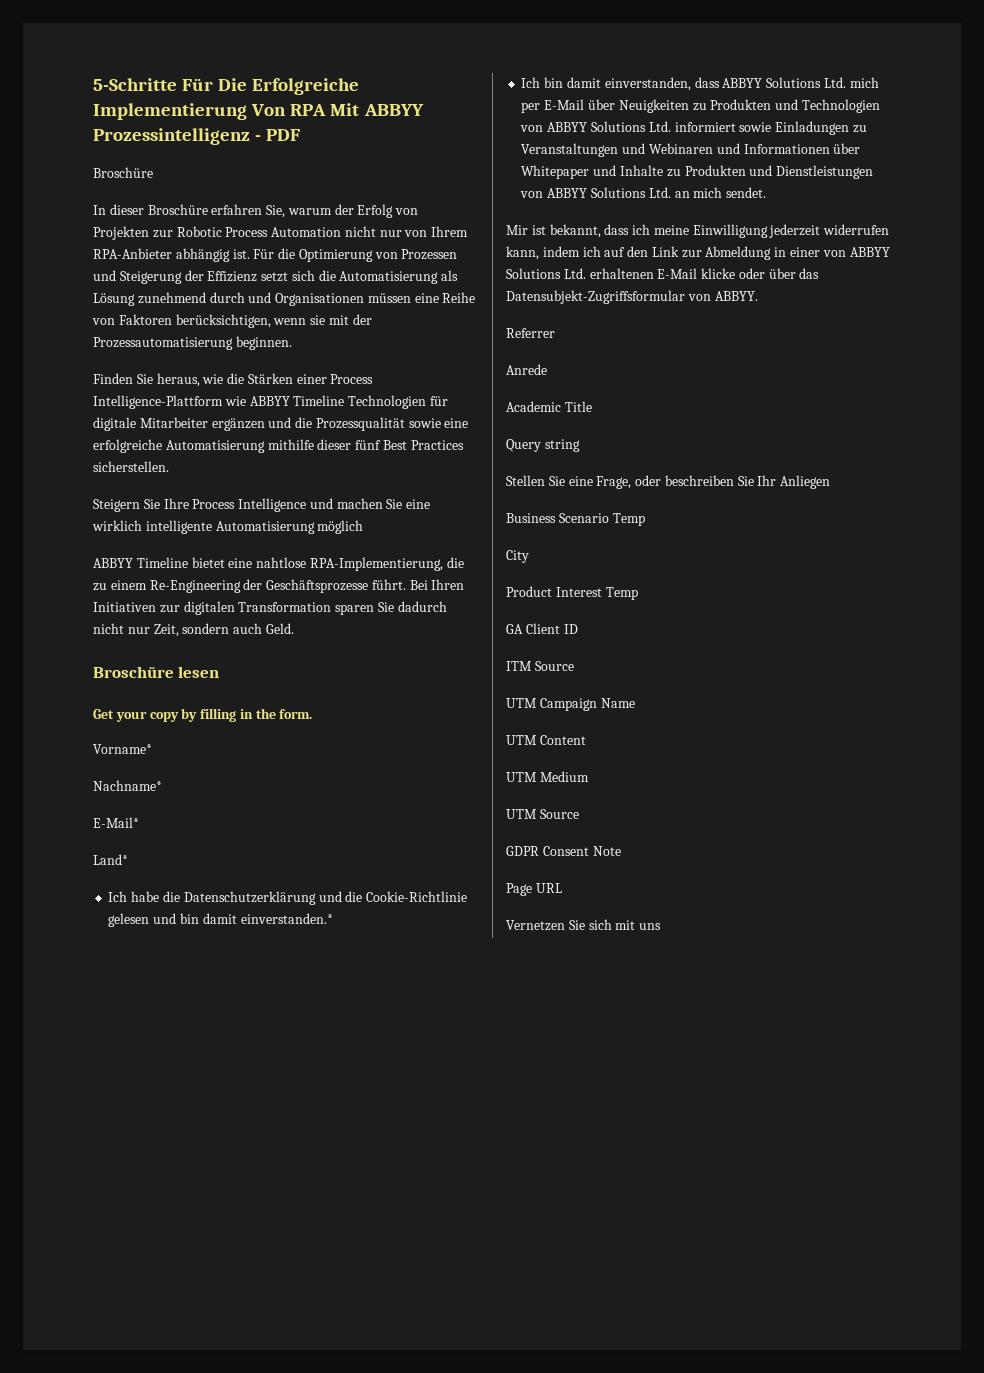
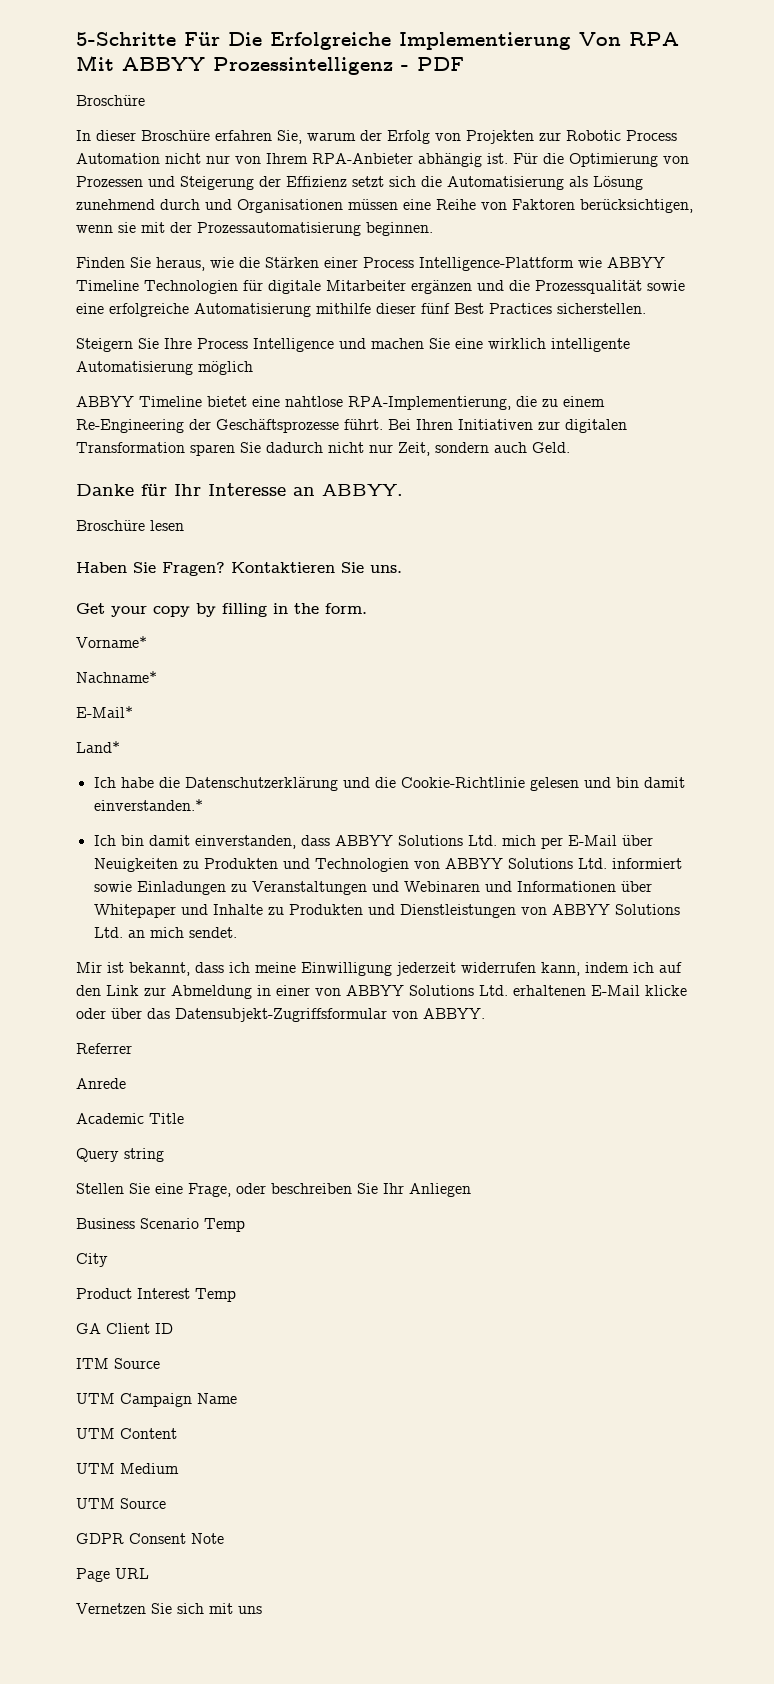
+ Danke für Ihr Interesse an ABBYY.
  Broschüre lesen
+ Haben Sie Fragen? Kontaktieren Sie uns.

